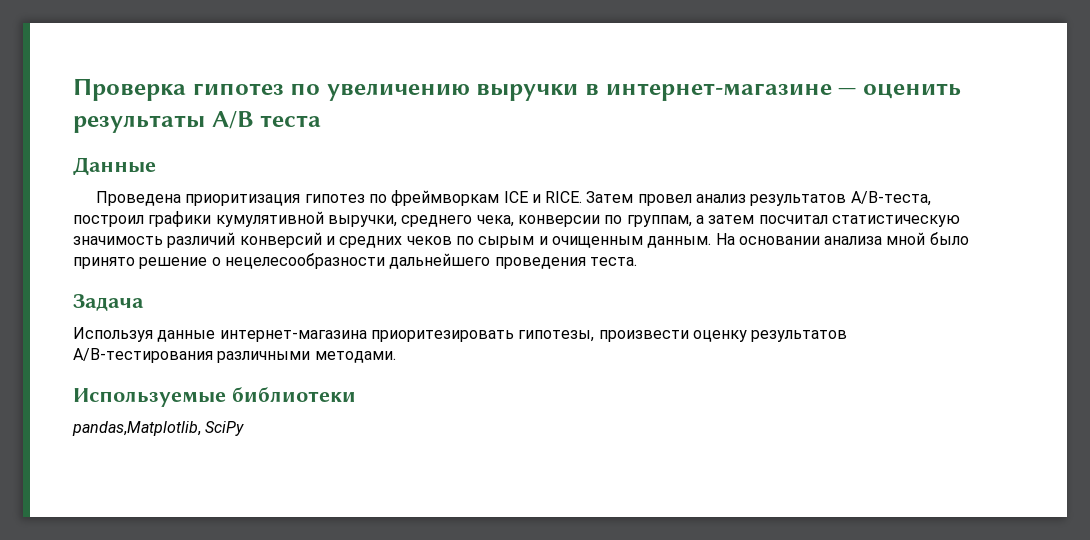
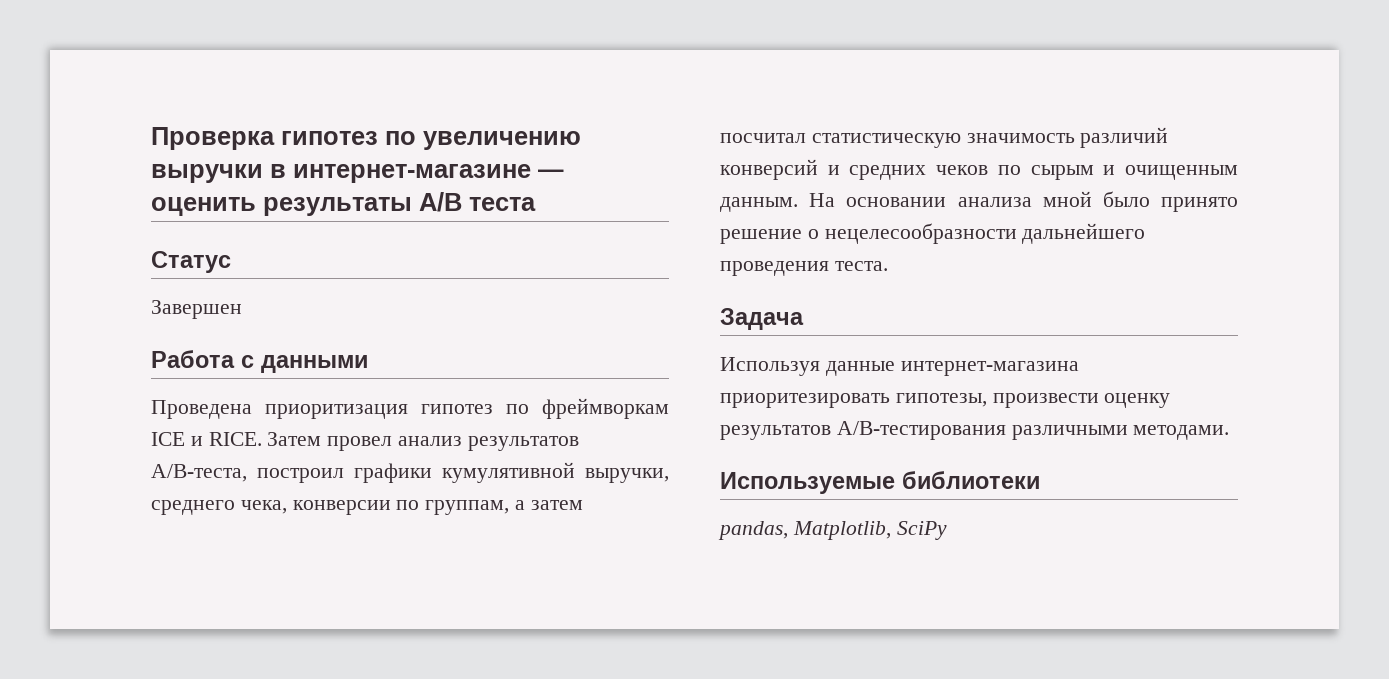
- Данные
+ Статус
+ Завершен
+ Работа с данными
- pandas,Matplotlib, SciPy
+ pandas, Matplotlib, SciPy

